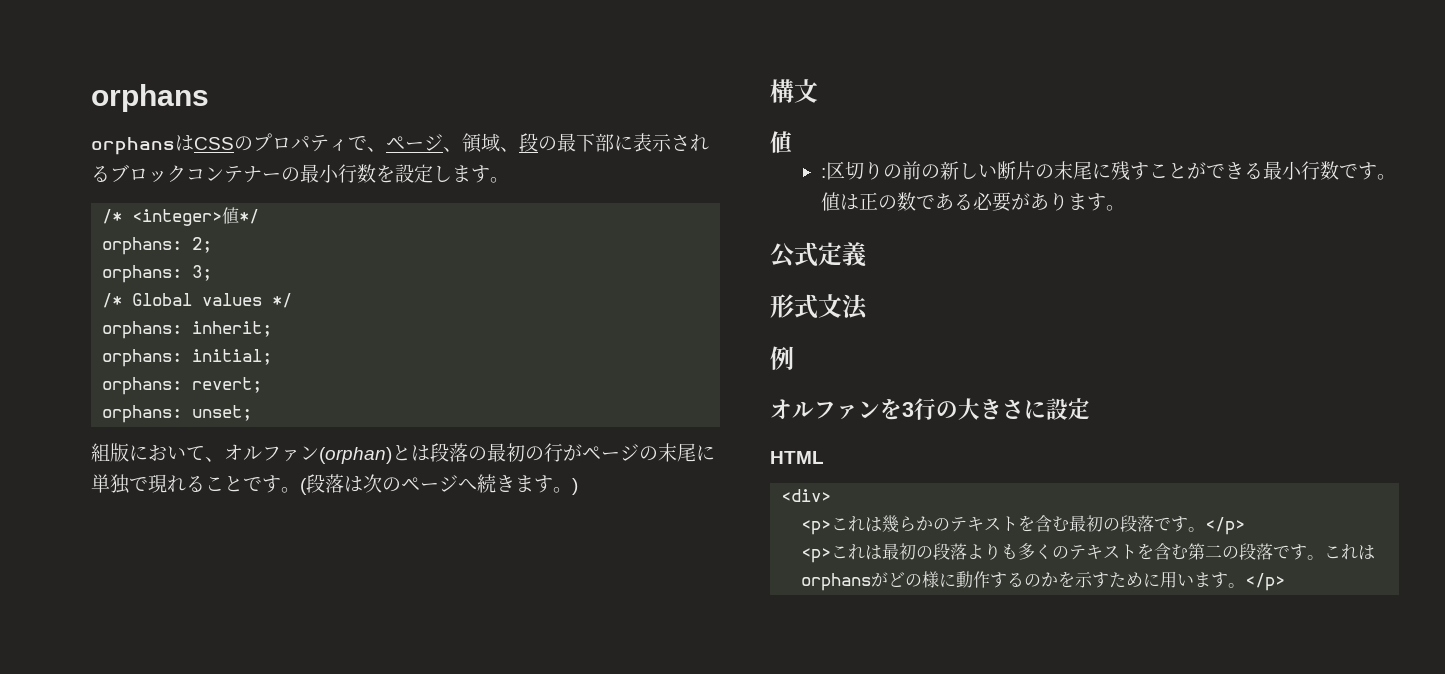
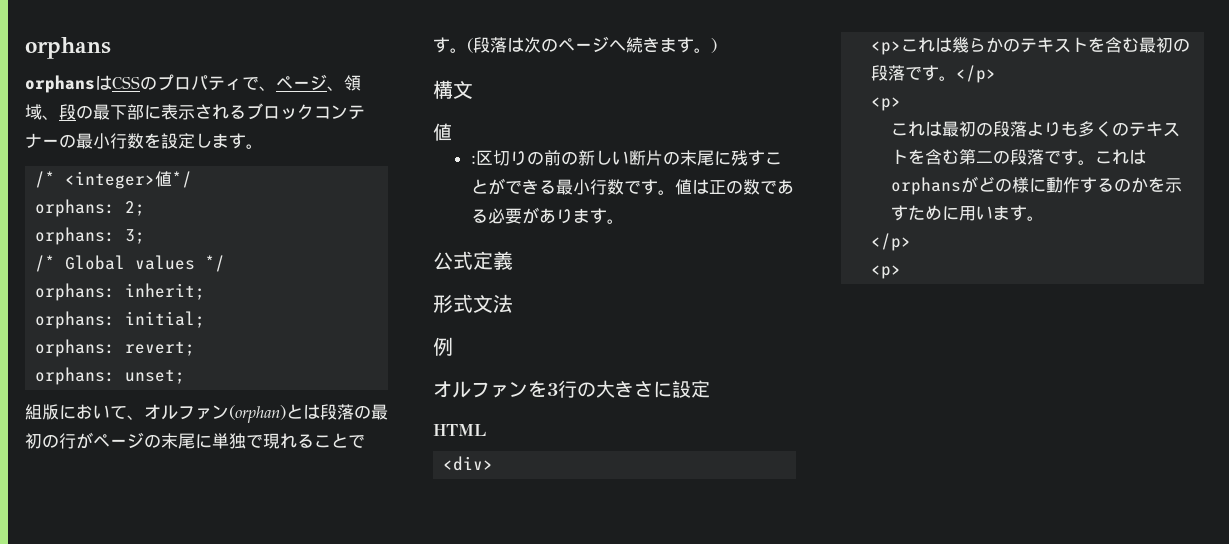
  <p>これは幾らかのテキストを含む最初の段落です。</p>
- <p>これは最初の段落よりも多くのテキストを含む第二の段落です。
+ <p>
+ これは最初の段落よりも多くのテキストを含む第二の段落です。
- これはorphansがどの様に動作するのかを示すために用います。</p>
+ これはorphansがどの様に動作するのかを示すために用います。
+ </p>
+ <p>

